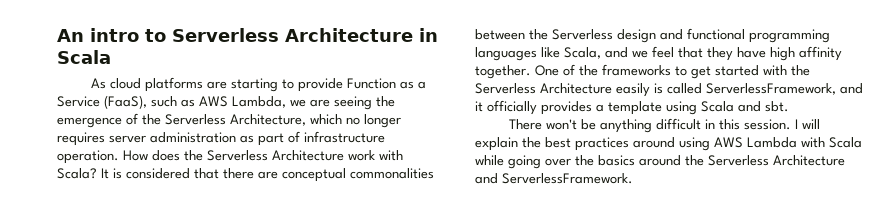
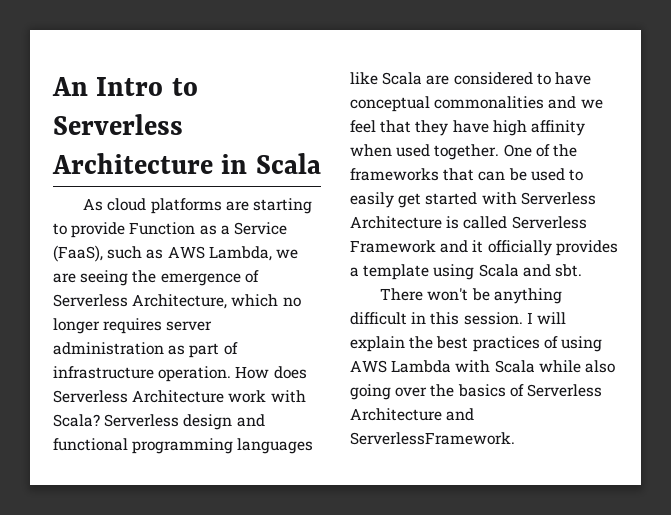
- An intro to Serverless Architecture in Scala
+ An Intro to Serverless Architecture in Scala
- As cloud platforms are starting to provide Function as a Service (FaaS), such as AWS Lambda, we are seeing the emergence of the Serverless Architecture, which no longer requires server administration as part of infrastructure operation.
+ As cloud platforms are starting to provide Function as a Service (FaaS), such as AWS Lambda, we are seeing the emergence of Serverless Architecture, which no longer requires server administration as part of infrastructure operation.
- How does the Serverless Architecture work with Scala?
+ How does Serverless Architecture work with Scala?
- It is considered that there are conceptual commonalities between the Serverless design and functional programming languages like Scala, and we feel that they have high affinity together.
+ Serverless design and functional programming languages like Scala are considered to have conceptual commonalities and we feel that they have high affinity when used together.
- One of the frameworks to get started with the Serverless Architecture easily is called ServerlessFramework, and it officially provides a template using Scala and sbt.
+ One of the frameworks that can be used to easily get started with Serverless Architecture is called Serverless Framework and it officially provides a template using Scala and sbt.
- I will explain the best practices around using AWS Lambda with Scala while going over the basics around the Serverless Architecture and ServerlessFramework.
+ I will explain the best practices of using AWS Lambda with Scala while also going over the basics of Serverless Architecture and ServerlessFramework.

